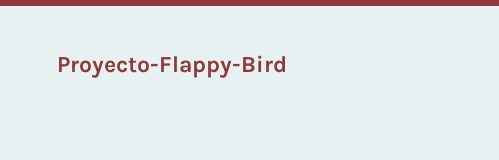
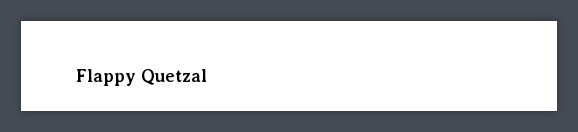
- Proyecto-Flappy-Bird
+ Flappy Quetzal

